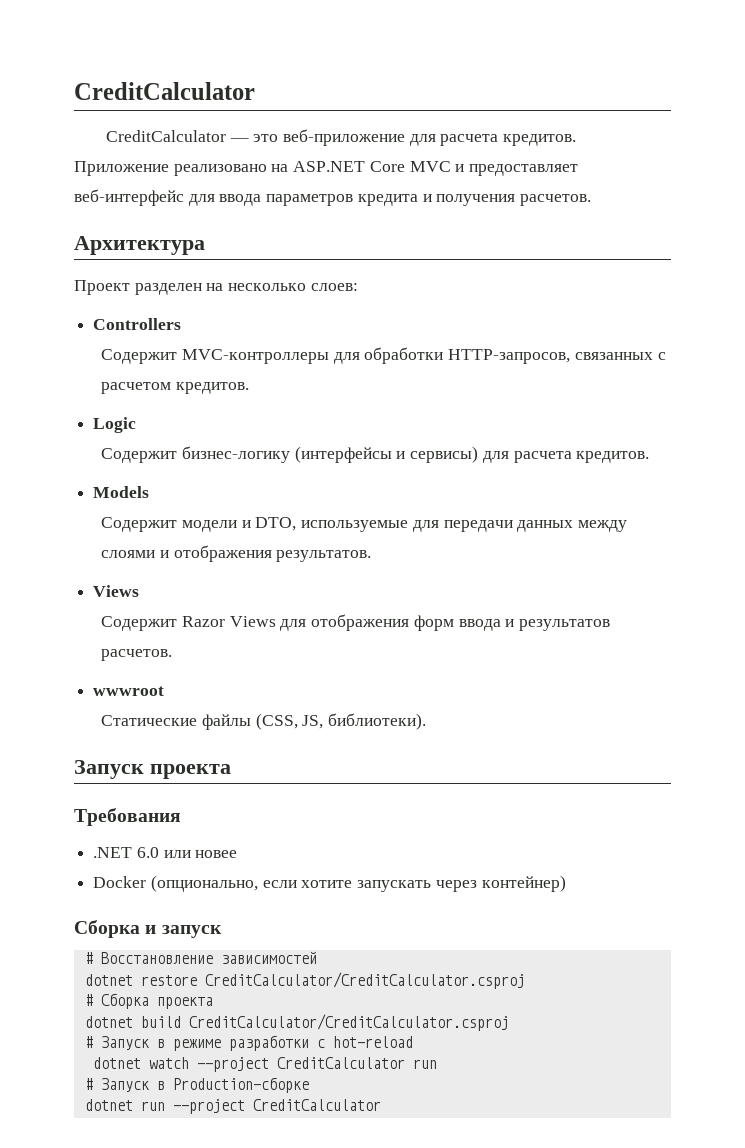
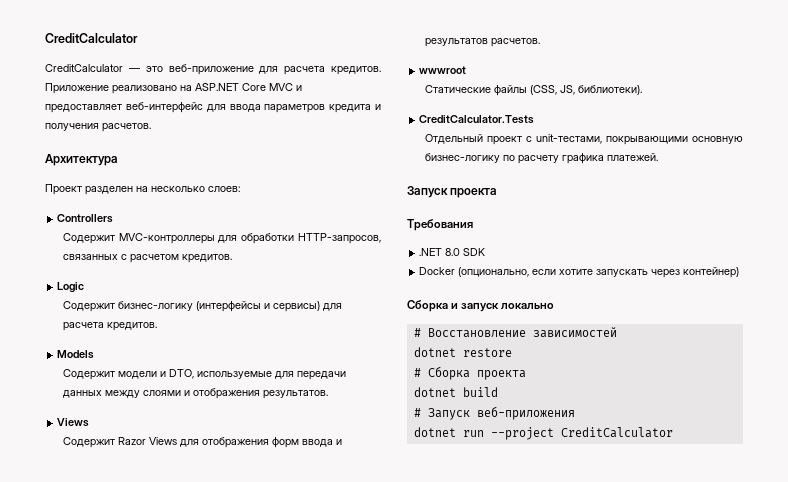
+ CreditCalculator.Tests
+ Отдельный проект с unit-тестами, покрывающими основную бизнес-логику по расчету графика платежей.
- .NET 6.0 или новее
+ .NET 8.0 SDK
- Сборка и запуск
+ Сборка и запуск локально
- dotnet restore CreditCalculator/CreditCalculator.csproj
+ dotnet restore
- dotnet build CreditCalculator/CreditCalculator.csproj
- # Запуск в режиме разработки с hot-reload
- dotnet watch --project CreditCalculator run
- # Запуск в Production-сборке
+ dotnet build
+ # Запуск веб-приложения

